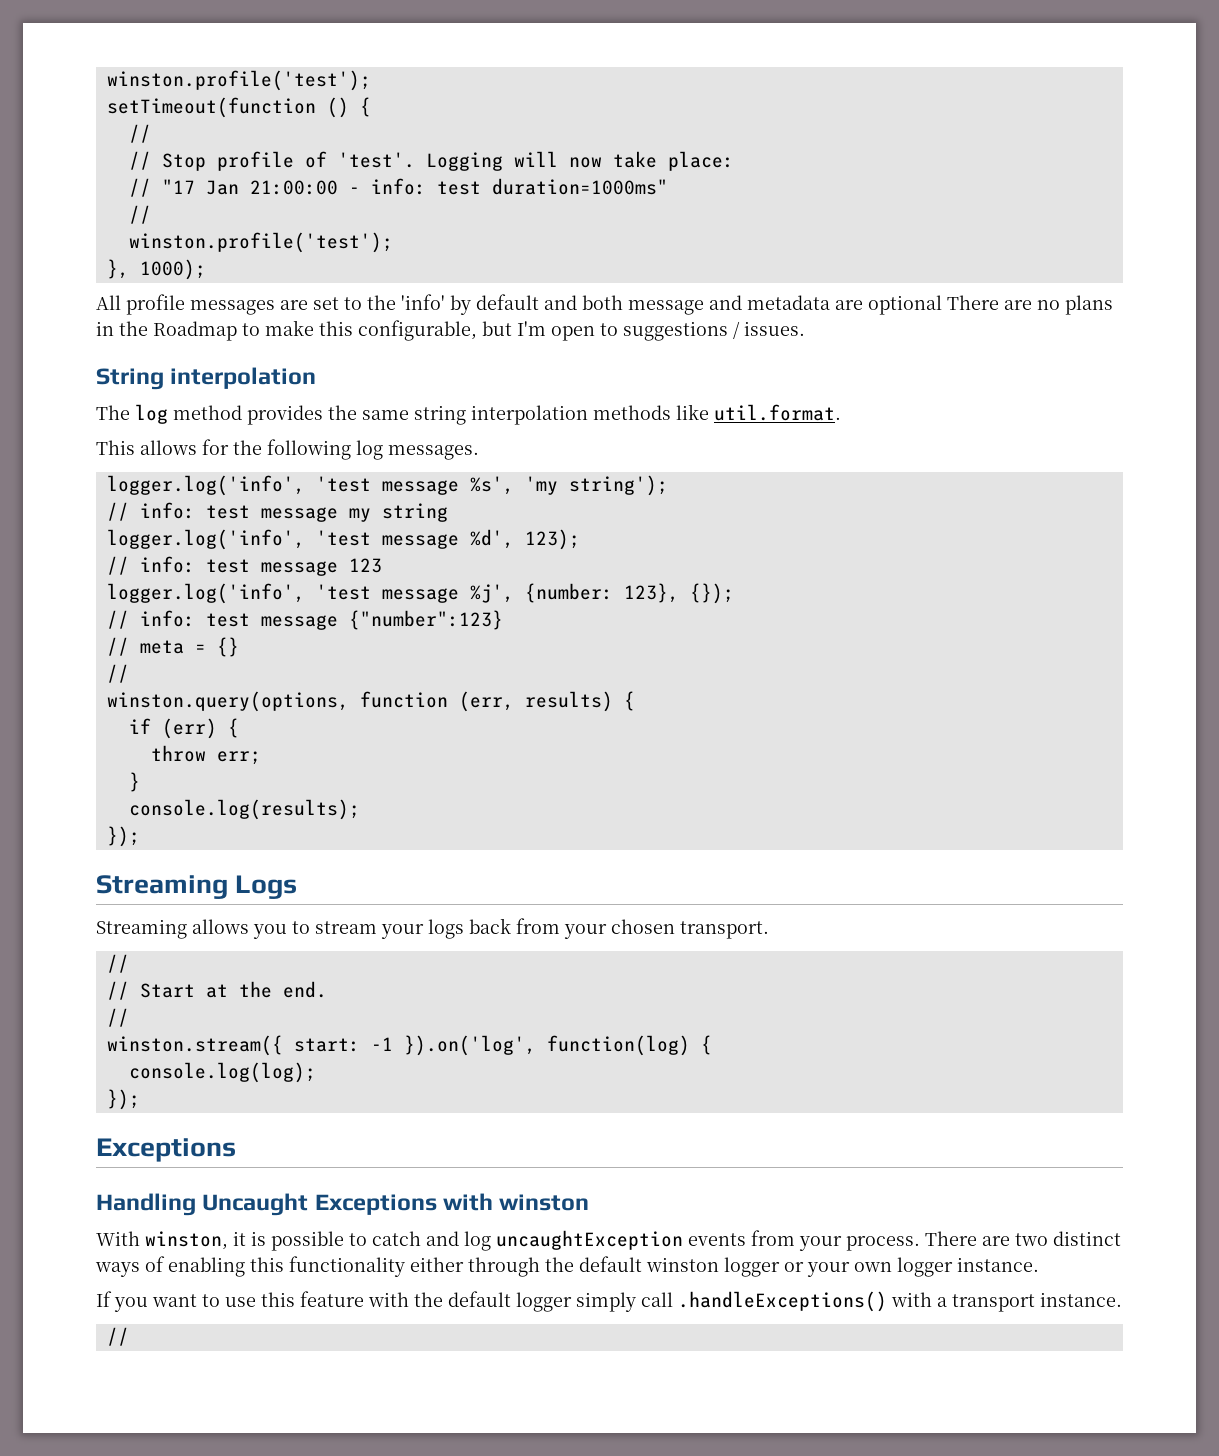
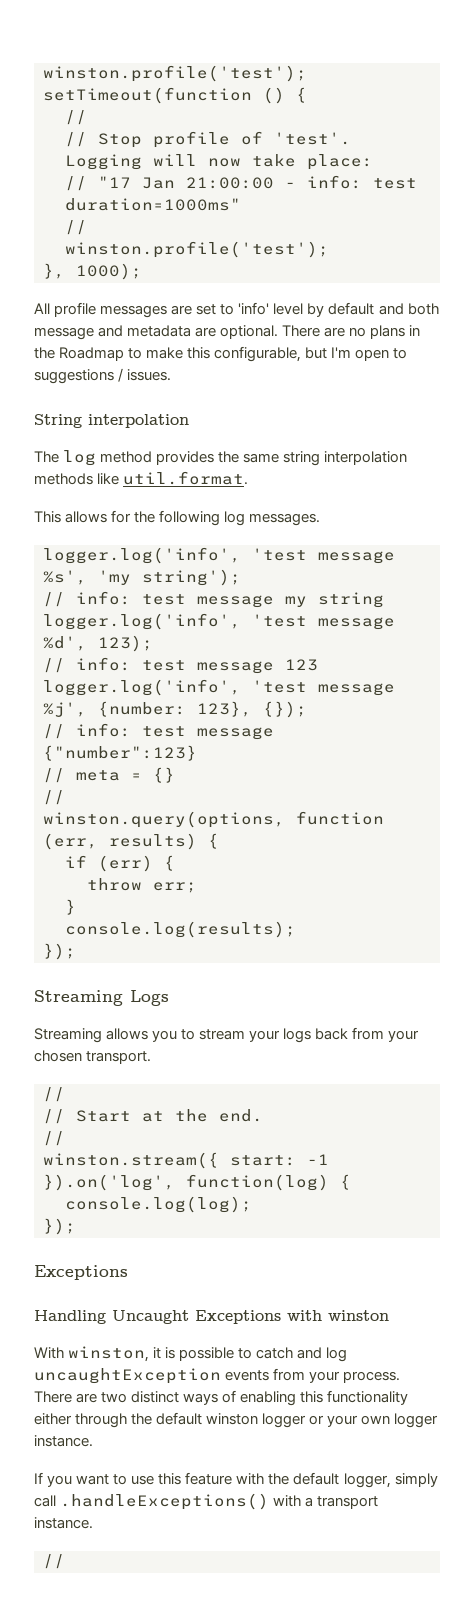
- All profile messages are set to the 'info' by default and both message and metadata are optional There are no plans in the Roadmap to make this configurable, but I'm open to suggestions / issues.
+ All profile messages are set to 'info' level by default and both message and metadata are optional. There are no plans in the Roadmap to make this configurable, but I'm open to suggestions / issues.
- If you want to use this feature with the default logger simply call .handleExceptions() with a transport instance.
+ If you want to use this feature with the default logger, simply call .handleExceptions() with a transport instance.

